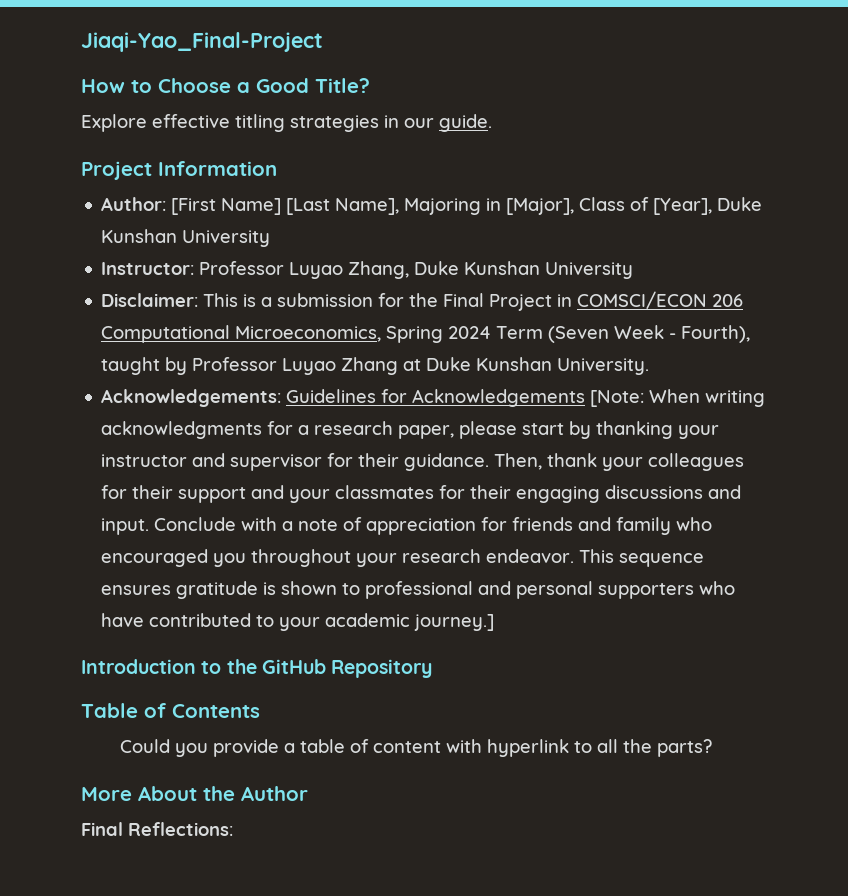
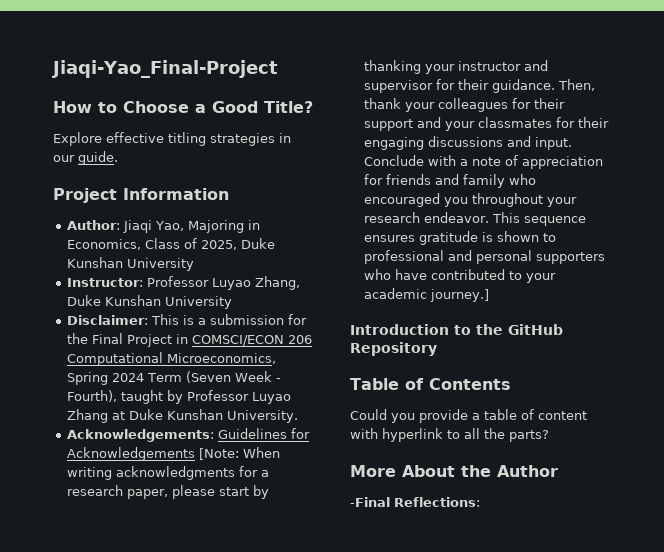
- Author: [First Name] [Last Name], Majoring in [Major], Class of [Year], Duke Kunshan University
+ Author: Jiaqi Yao, Majoring in Economics, Class of 2025, Duke Kunshan University
- Final Reflections:
+ -Final Reflections:

